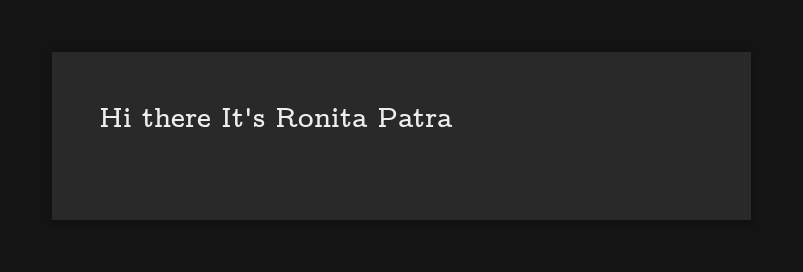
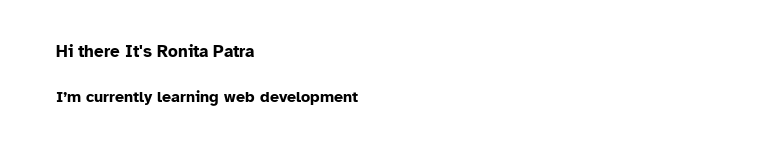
+ I’m currently learning web development

